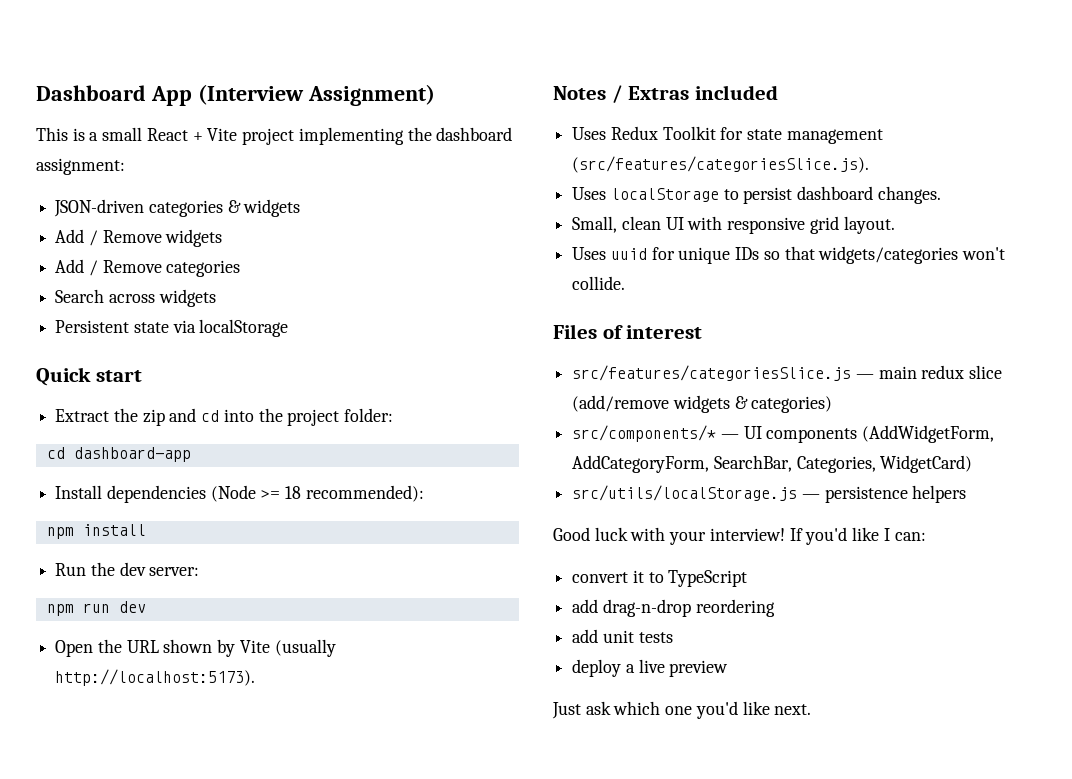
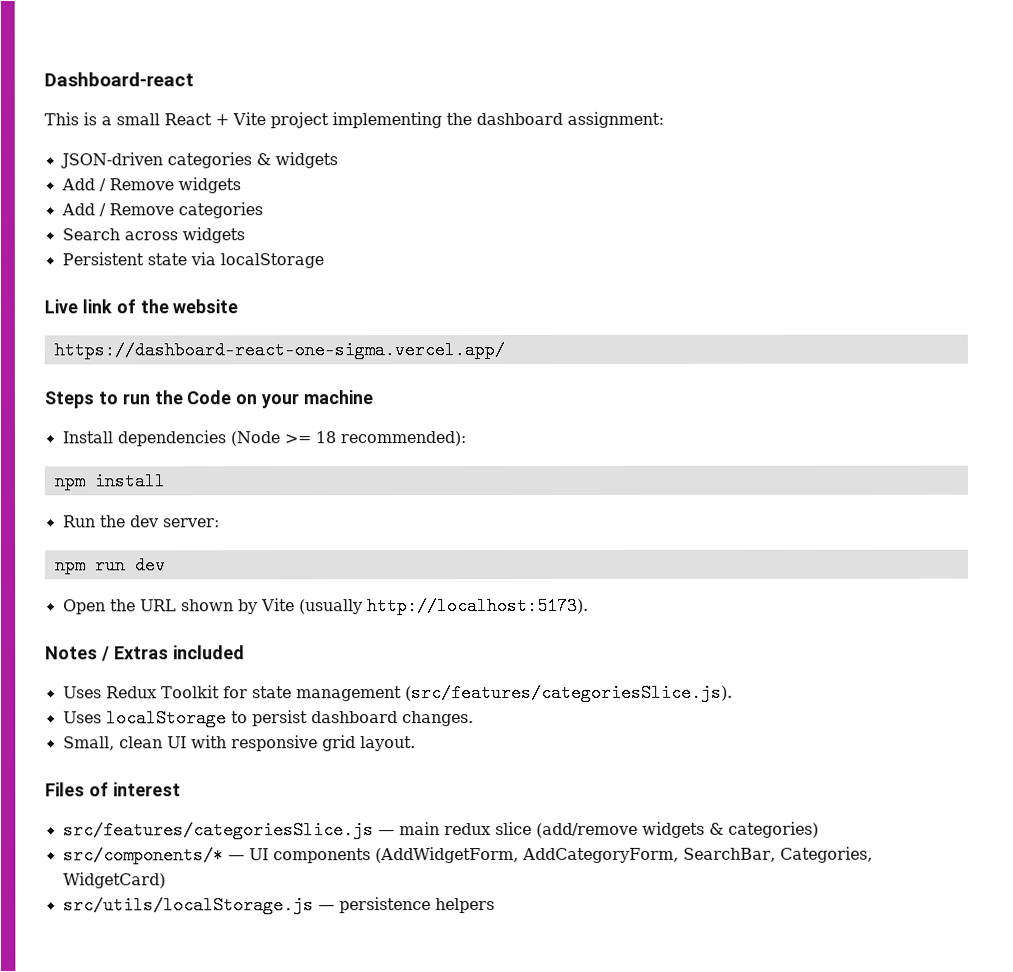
- Dashboard App (Interview Assignment)
+ Dashboard-react
- Quick start
- Extract the zip and cd into the project folder:
- cd dashboard-app
+ Live link of the website
+ https://dashboard-react-one-sigma.vercel.app/
+ Steps to run the Code on your machine
- Uses uuid for unique IDs so that widgets/categories won't collide.
- Good luck with your interview! If you'd like I can:
- convert it to TypeScript
- add drag-n-drop reordering
- add unit tests
- deploy a live preview
- Just ask which one you'd like next.

